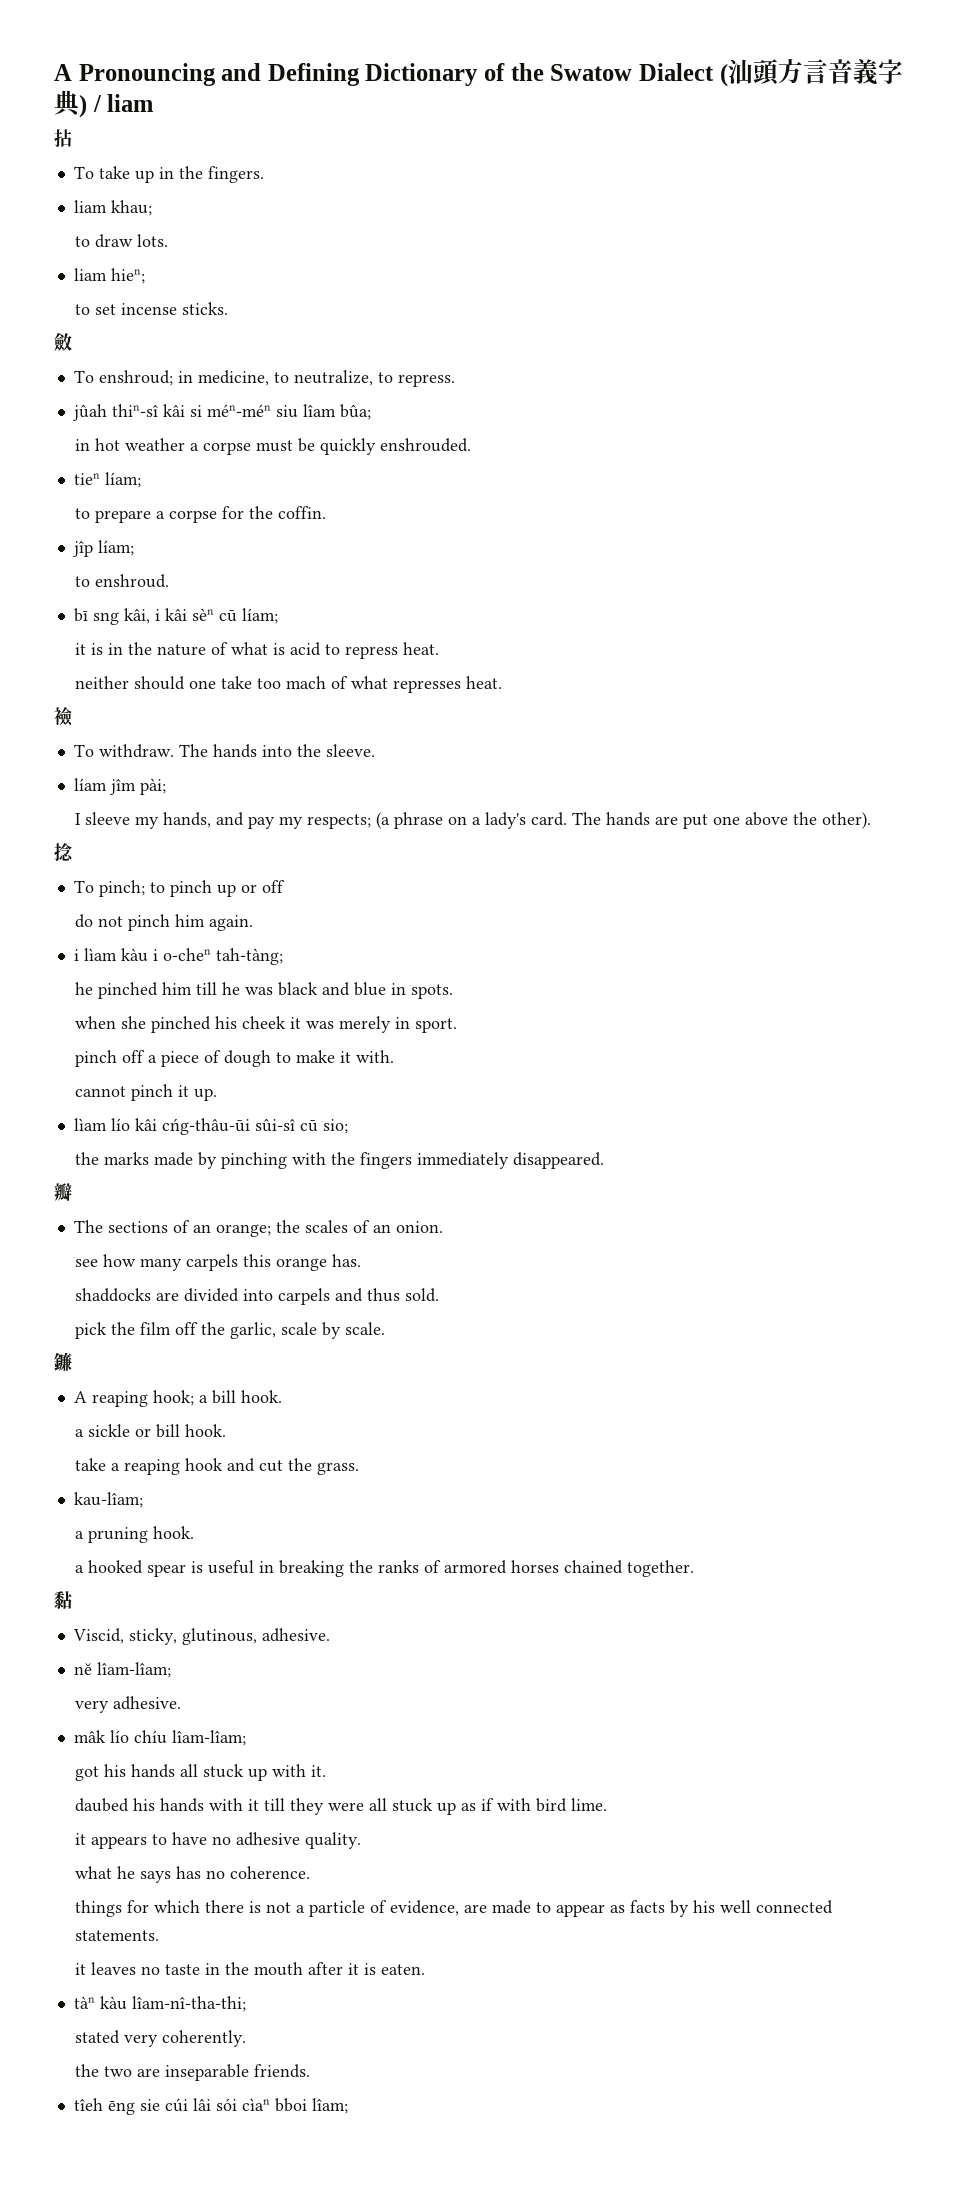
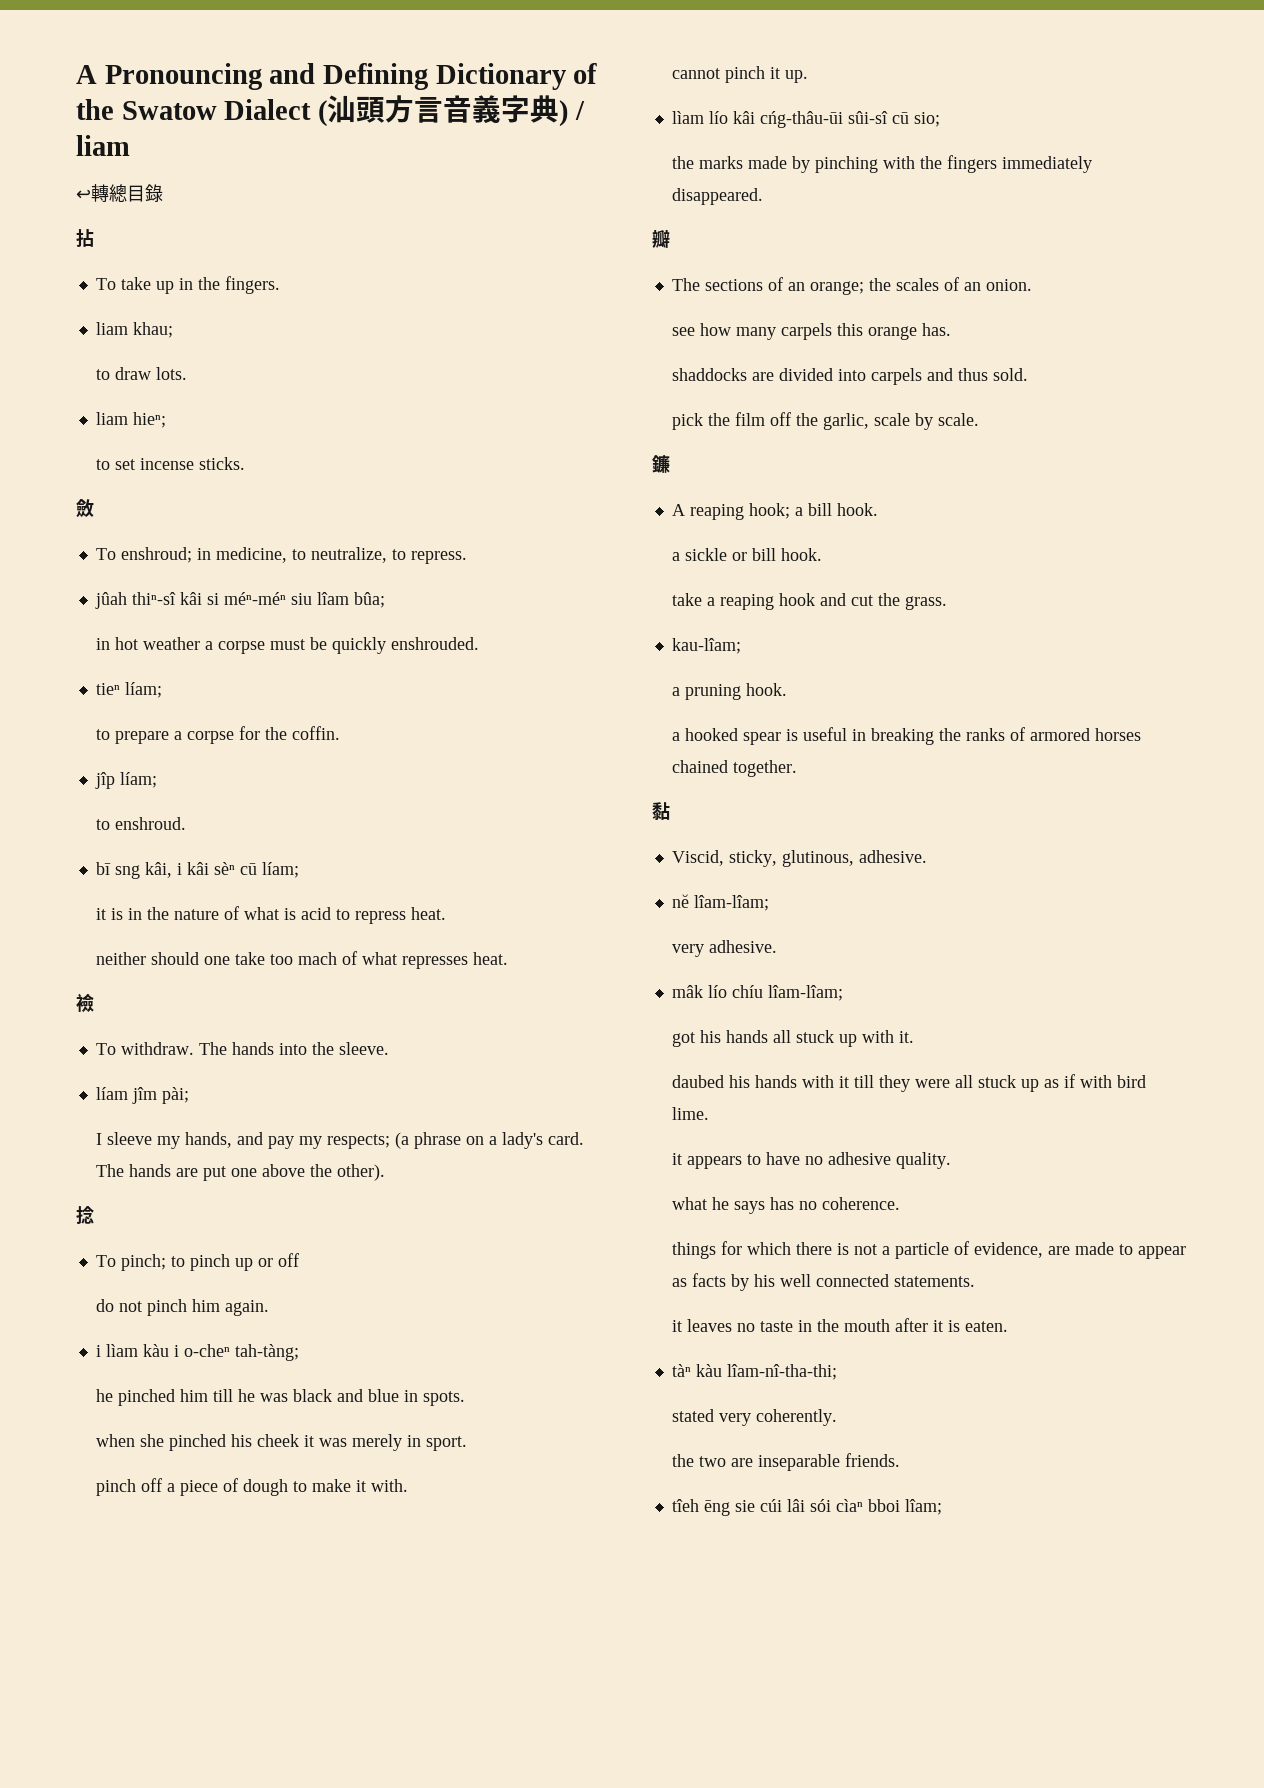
+ ↩轉總目錄

